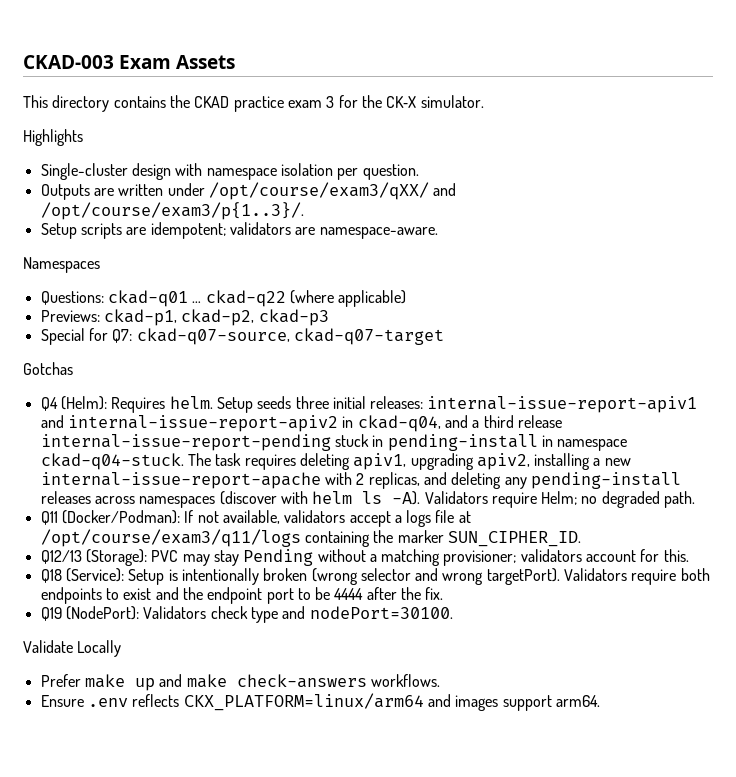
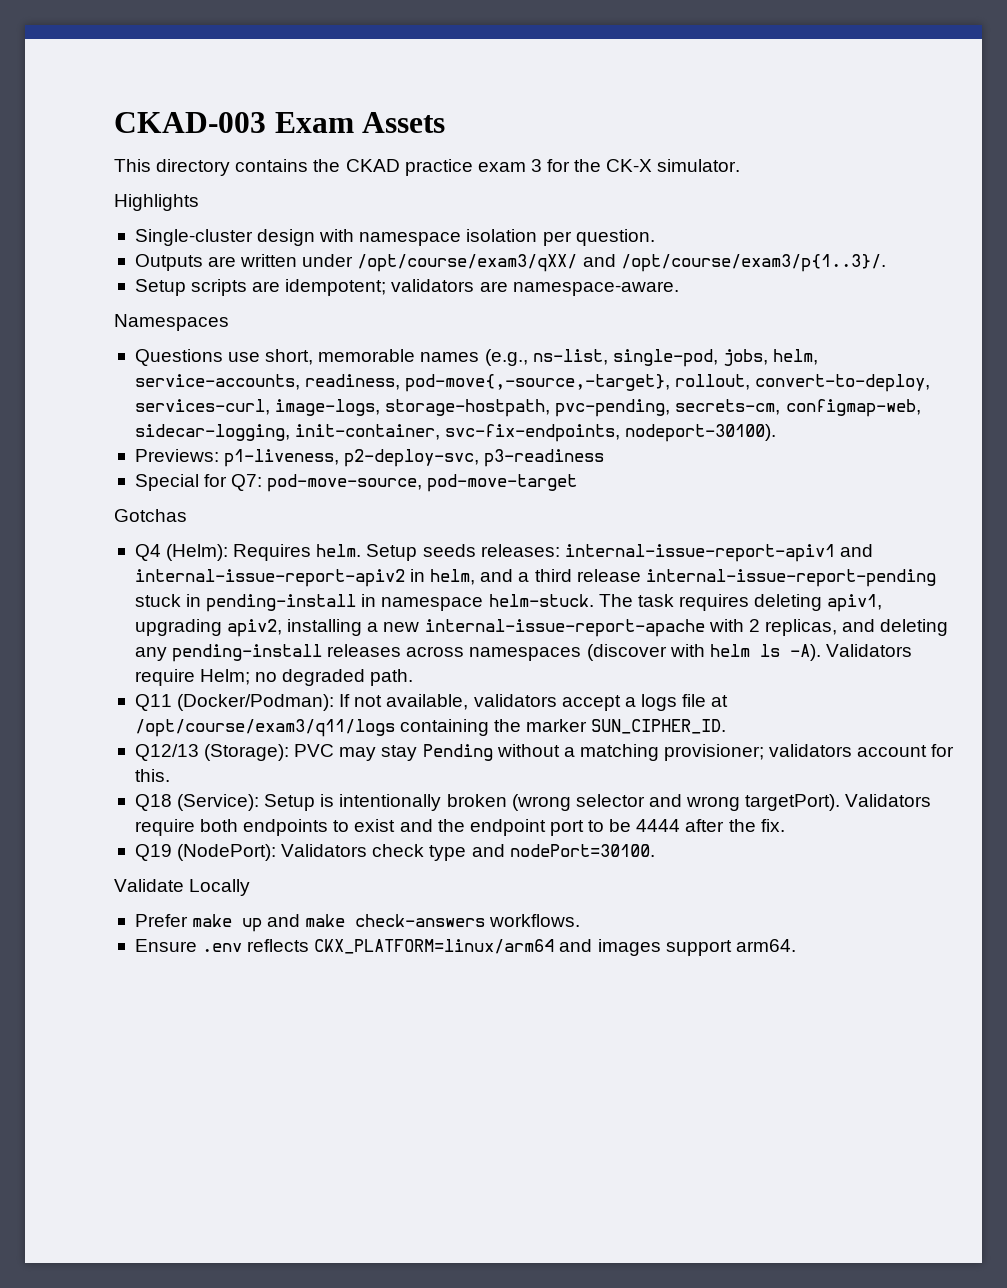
- Questions: ckad-q01 … ckad-q22 (where applicable)
- Previews: ckad-p1, ckad-p2, ckad-p3
+ Questions use short, memorable names (e.g., ns-list, single-pod, jobs, helm, service-accounts, readiness, pod-move{,-source,-target}, rollout, convert-to-deploy, services-curl, image-logs, storage-hostpath, pvc-pending, secrets-cm, configmap-web, sidecar-logging, init-container, svc-fix-endpoints, nodeport-30100).
+ Previews: p1-liveness, p2-deploy-svc, p3-readiness
- Special for Q7: ckad-q07-source, ckad-q07-target
+ Special for Q7: pod-move-source, pod-move-target
- Setup seeds three initial releases: internal-issue-report-apiv1 and internal-issue-report-apiv2 in ckad-q04, and a third release internal-issue-report-pending stuck in pending-install in namespace ckad-q04-stuck.
+ Setup seeds releases: internal-issue-report-apiv1 and internal-issue-report-apiv2 in helm, and a third release internal-issue-report-pending stuck in pending-install in namespace helm-stuck.

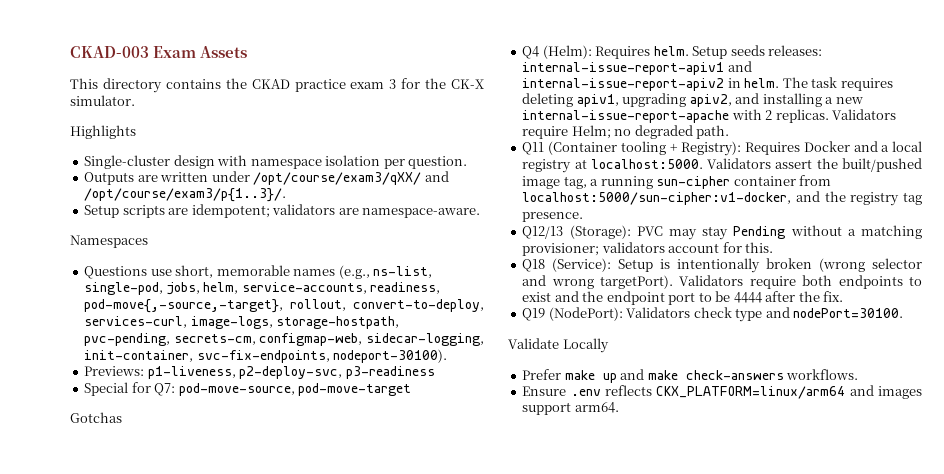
- Setup seeds releases: internal-issue-report-apiv1 and internal-issue-report-apiv2 in helm, and a third release internal-issue-report-pending stuck in pending-install in namespace helm-stuck.
+ Setup seeds releases: internal-issue-report-apiv1 and internal-issue-report-apiv2 in helm.
- The task requires deleting apiv1, upgrading apiv2, installing a new internal-issue-report-apache with 2 replicas, and deleting any pending-install releases across namespaces (discover with helm ls -A).
+ The task requires deleting apiv1, upgrading apiv2, and installing a new internal-issue-report-apache with 2 replicas.
- Q11 (Docker/Podman): If not available, validators accept a logs file at /opt/course/exam3/q11/logs containing the marker SUN_CIPHER_ID.
+ Q11 (Container tooling + Registry): Requires Docker and a local registry at localhost:5000. Validators assert the built/pushed image tag, a running sun-cipher container from localhost:5000/sun-cipher:v1-docker, and the registry tag presence.

